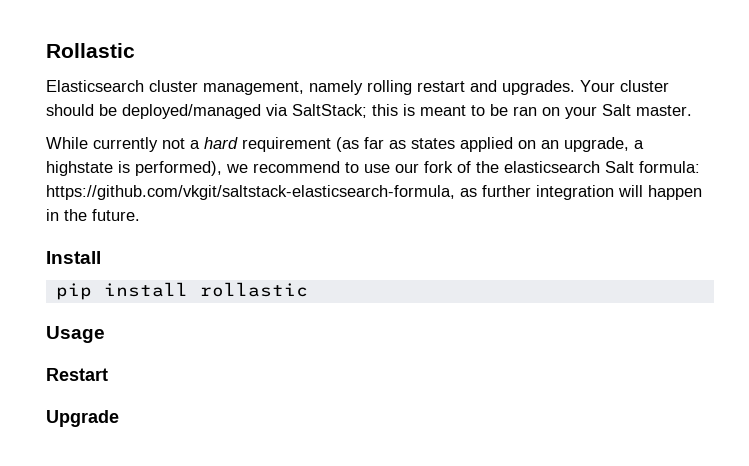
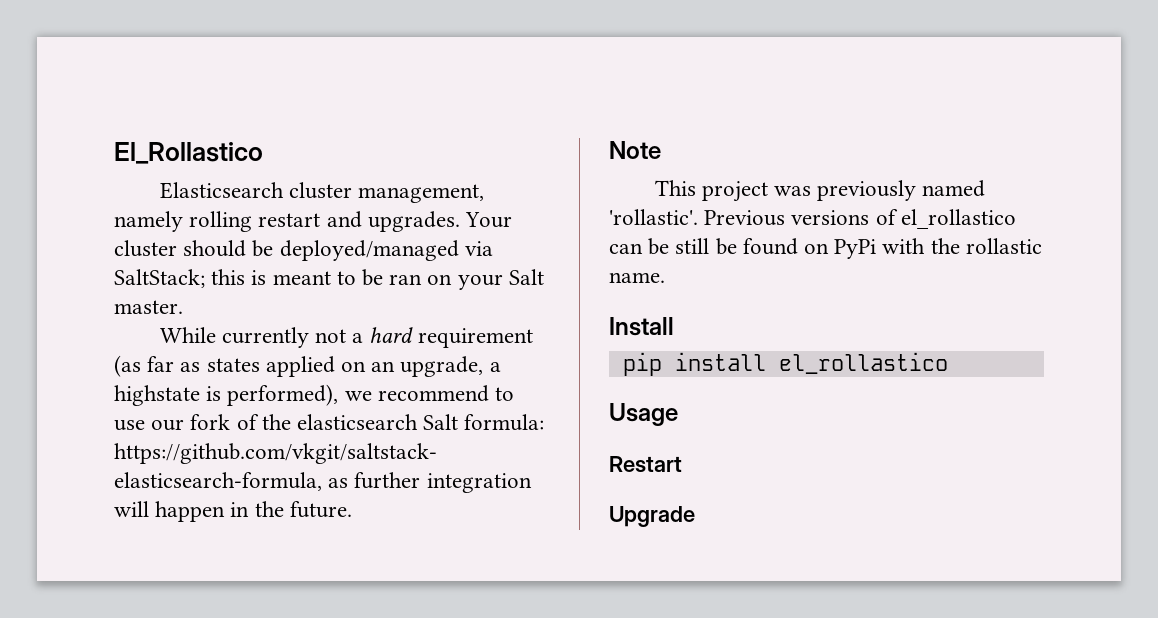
- Rollastic
+ El_Rollastico
+ Note
+ This project was previously named 'rollastic'. Previous versions of el_rollastico can be still be found on PyPi with the rollastic name.
- pip install rollastic
+ pip install el_rollastico

